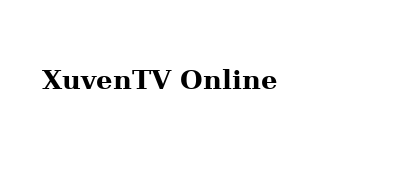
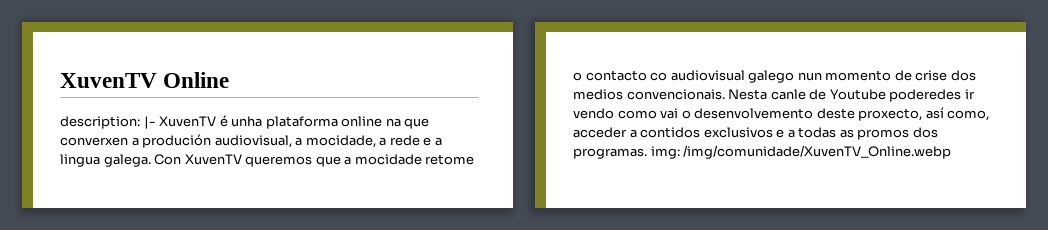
+ description: |- XuvenTV é unha plataforma online na que converxen a produción audiovisual, a mocidade, a rede e a lingua galega. Con XuvenTV queremos que a mocidade retome o contacto co audiovisual galego nun momento de crise dos medios convencionais. Nesta canle de Youtube poderedes ir vendo como vai o desenvolvemento deste proxecto, así como, acceder a contidos exclusivos e a todas as promos dos programas. img: /img/comunidade/XuvenTV_Online.webp

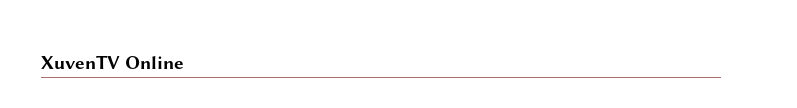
- description: |- XuvenTV é unha plataforma online na que converxen a produción audiovisual, a mocidade, a rede e a lingua galega. Con XuvenTV queremos que a mocidade retome o contacto co audiovisual galego nun momento de crise dos medios convencionais. Nesta canle de Youtube poderedes ir vendo como vai o desenvolvemento deste proxecto, así como, acceder a contidos exclusivos e a todas as promos dos programas. img: /img/comunidade/XuvenTV_Online.webp

